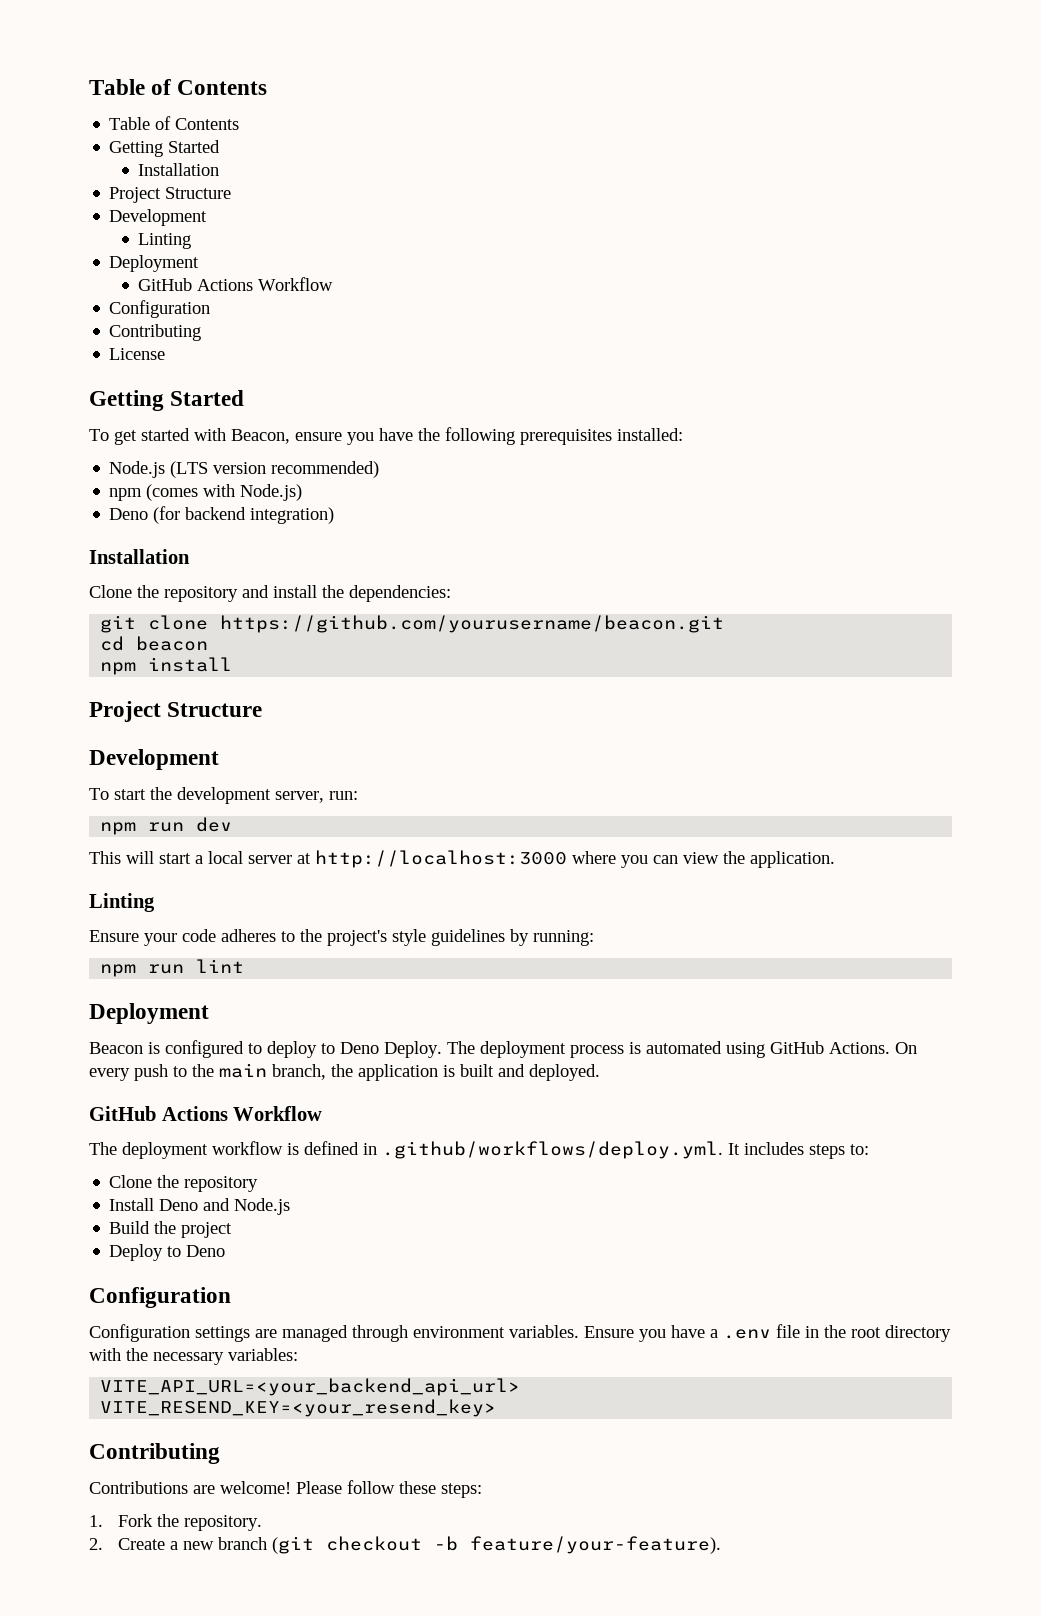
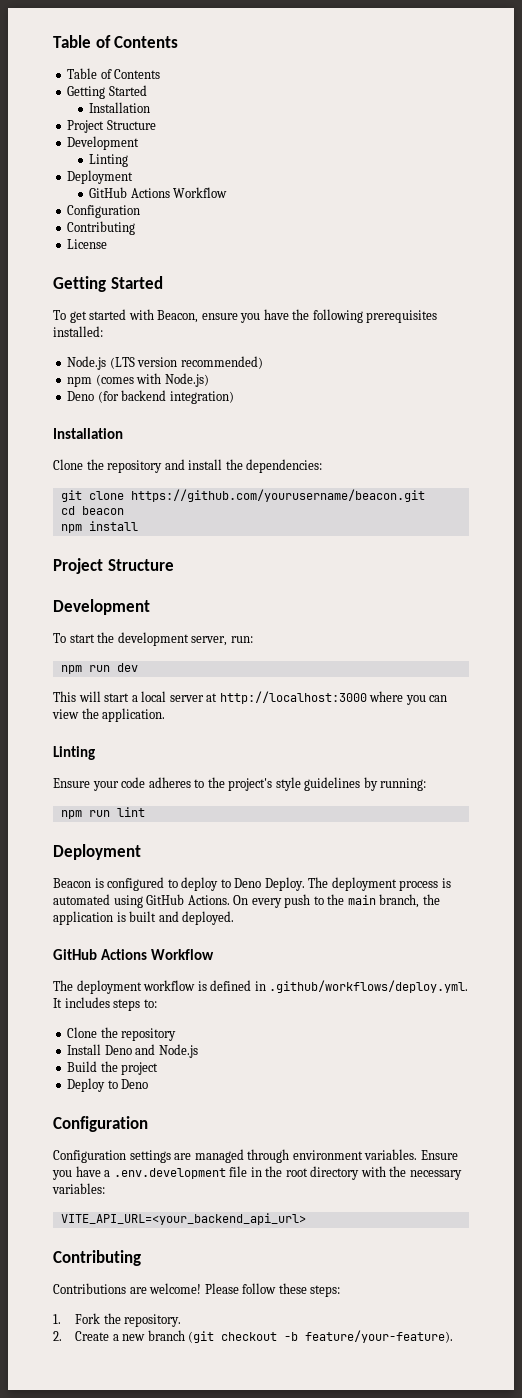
- Ensure you have a .env file in the root directory with the necessary variables:
+ Ensure you have a .env.development file in the root directory with the necessary variables:
- VITE_RESEND_KEY=<your_resend_key>

